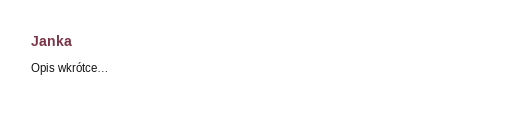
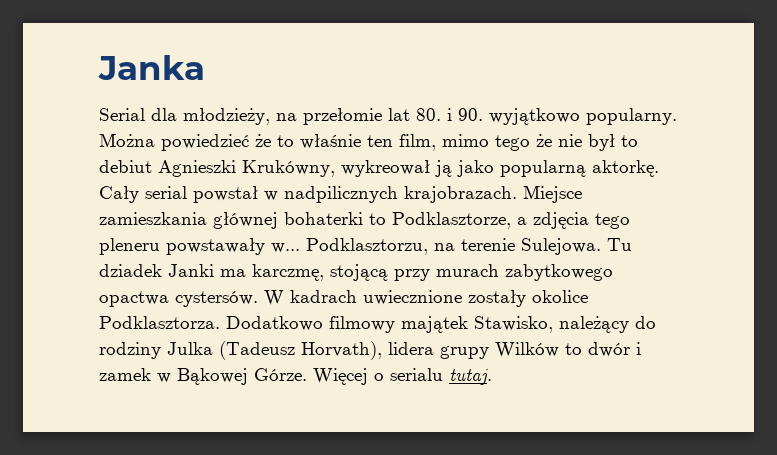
- Opis wkrótce…
+ Serial dla młodzieży, na przełomie lat 80. i 90. wyjątkowo popularny. Można powiedzieć że to właśnie ten film, mimo tego że nie był to debiut Agnieszki Krukówny, wykreował ją jako popularną aktorkę. Cały serial powstał w nadpilicznych krajobrazach. Miejsce zamieszkania głównej bohaterki to Podklasztorze, a zdjęcia tego pleneru powstawały w... Podklasztorzu, na terenie Sulejowa. Tu dziadek Janki ma karczmę, stojącą przy murach zabytkowego opactwa cystersów. W kadrach uwiecznione zostały okolice Podklasztorza. Dodatkowo filmowy majątek Stawisko, należący do rodziny Julka (Tadeusz Horvath), lidera grupy Wilków to dwór i zamek w Bąkowej Górze. Więcej o serialu tutaj.

